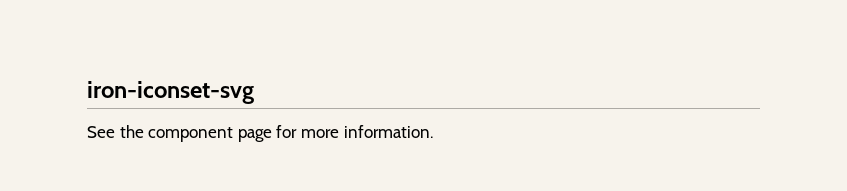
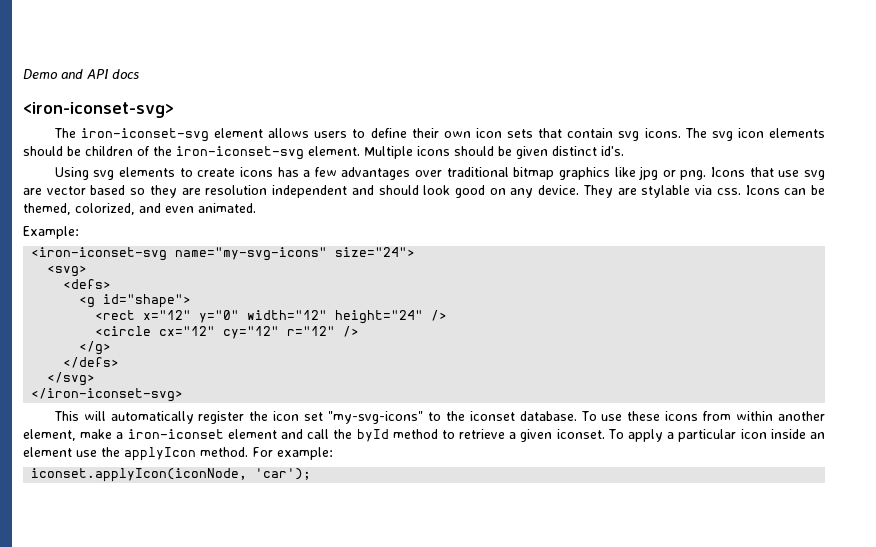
- iron-iconset-svg
- See the component page for more information.
+ Demo and API docs
+ <iron-iconset-svg>
+ The iron-iconset-svg element allows users to define their own icon sets that contain svg icons. The svg icon elements should be children of the iron-iconset-svg element. Multiple icons should be given distinct id's.
+ Using svg elements to create icons has a few advantages over traditional bitmap graphics like jpg or png. Icons that use svg are vector based so they are resolution independent and should look good on any device. They are stylable via css. Icons can be themed, colorized, and even animated.
+ Example:
+ <iron-iconset-svg name="my-svg-icons" size="24">
+ <svg>
+ <defs>
+ <g id="shape">
+ <rect x="12" y="0" width="12" height="24" />
+ <circle cx="12" cy="12" r="12" />
+ </g>
+ </defs>
+ </svg>
+ </iron-iconset-svg>
+ This will automatically register the icon set "my-svg-icons" to the iconset database. To use these icons from within another element, make a iron-iconset element and call the byId method to retrieve a given iconset. To apply a particular icon inside an element use the applyIcon method. For example:
+ iconset.applyIcon(iconNode, 'car');

